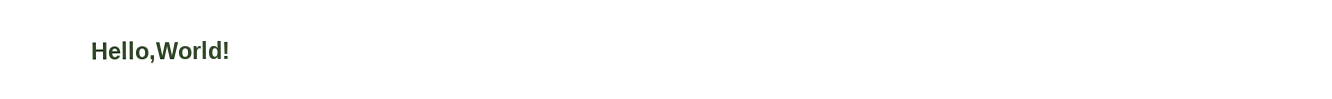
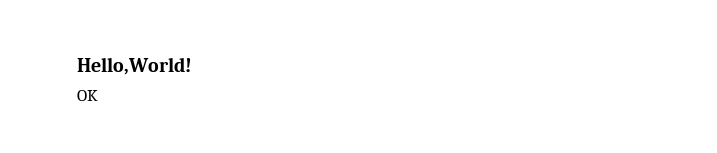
+ OK

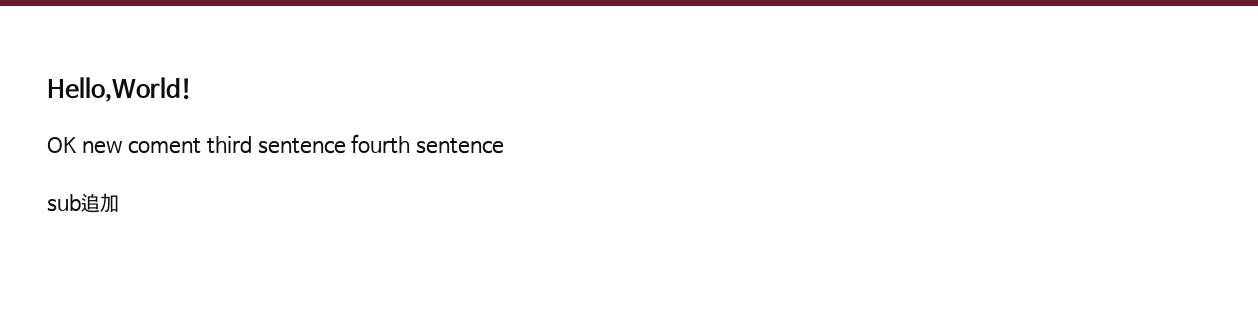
- OK
+ OK new coment third sentence fourth sentence
+ sub追加

